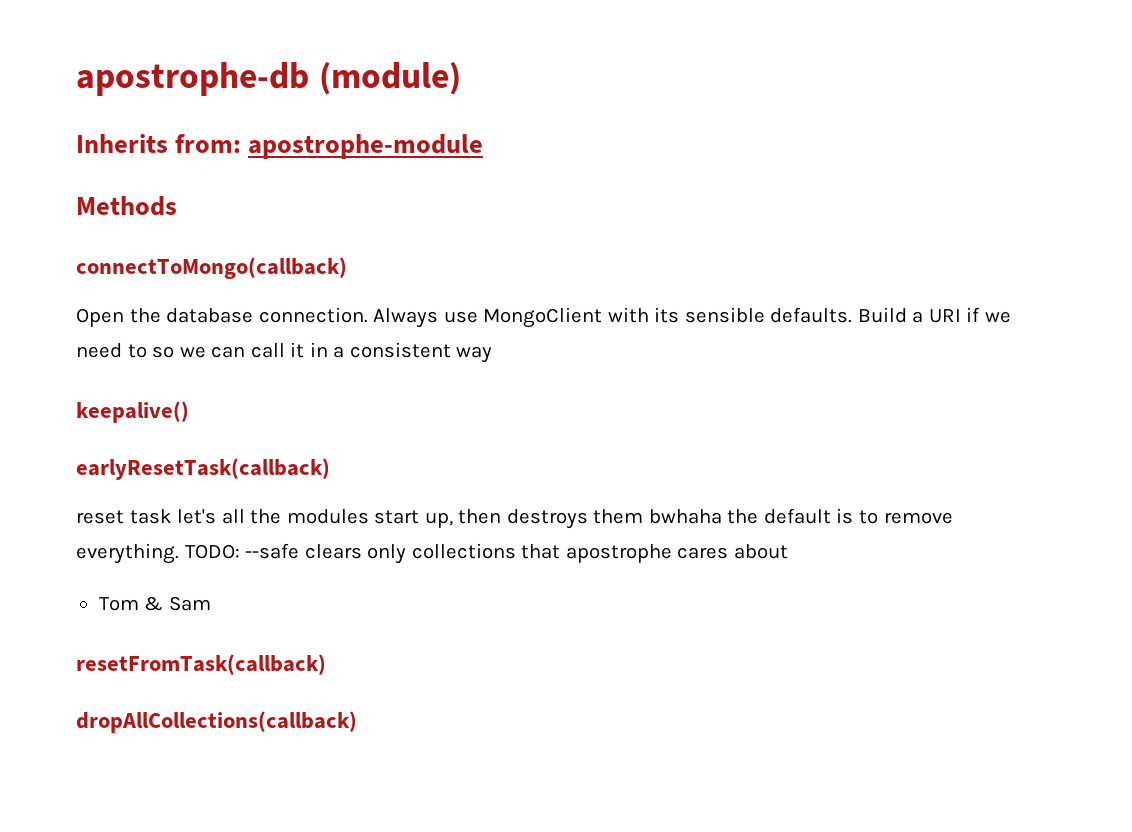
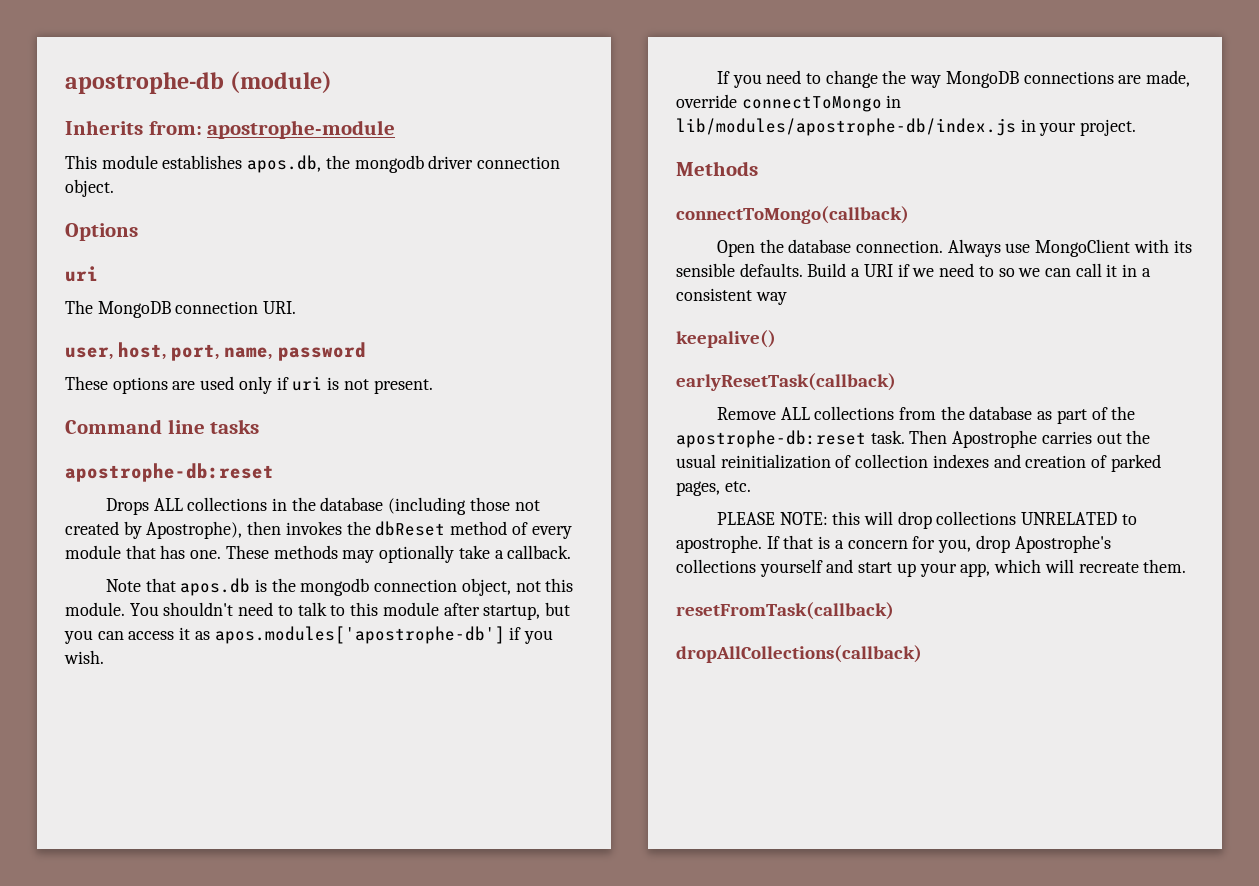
+ This module establishes apos.db, the mongodb driver connection object.
+ Options
+ uri
+ The MongoDB connection URI.
+ user, host, port, name, password
+ These options are used only if uri is not present.
+ Command line tasks
+ apostrophe-db:reset
+ Drops ALL collections in the database (including those not created by Apostrophe), then invokes the dbReset method of every module that has one. These methods may optionally take a callback.
+ Note that apos.db is the mongodb connection object, not this module. You shouldn't need to talk to this module after startup, but you can access it as apos.modules['apostrophe-db'] if you wish.
+ If you need to change the way MongoDB connections are made, override connectToMongo in lib/modules/apostrophe-db/index.js in your project.
- reset task let's all the modules start up, then destroys them bwhaha the default is to remove everything. TODO: --safe clears only collections that apostrophe cares about
- Tom & Sam
+ Remove ALL collections from the database as part of the apostrophe-db:reset task. Then Apostrophe carries out the usual reinitialization of collection indexes and creation of parked pages, etc.
+ PLEASE NOTE: this will drop collections UNRELATED to apostrophe. If that is a concern for you, drop Apostrophe's collections yourself and start up your app, which will recreate them.

